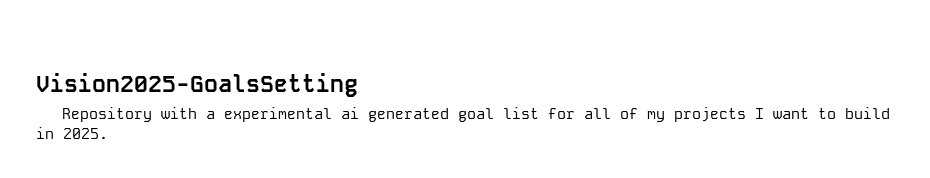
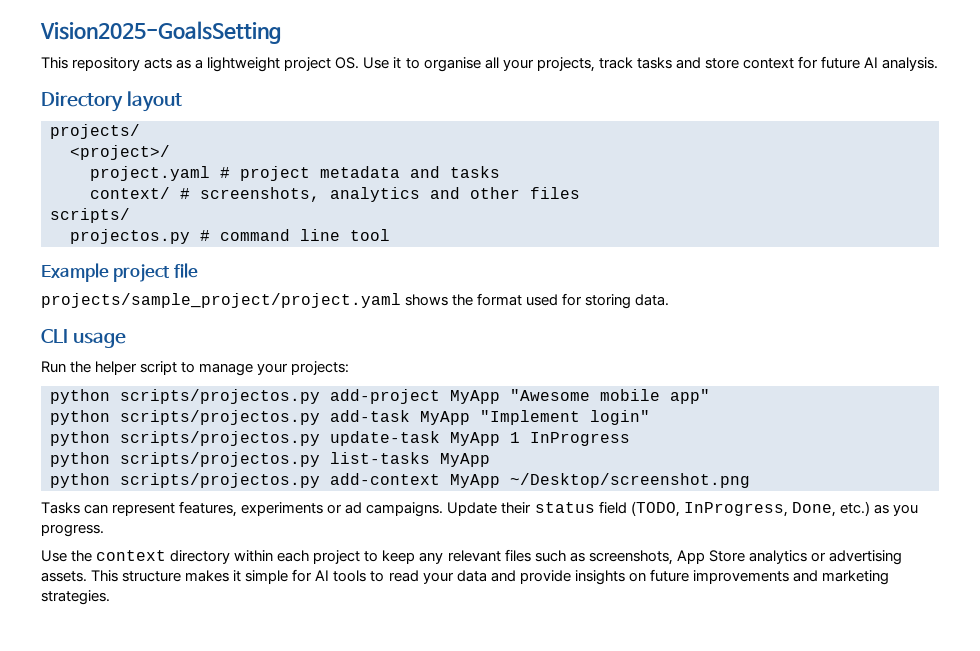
- Repository with a experimental ai generated goal list for all of my projects I want to build in 2025.
+ This repository acts as a lightweight project OS. Use it to organise all your projects, track tasks and store context for future AI analysis.
+ Directory layout
+ projects/
+ <project>/
+ project.yaml # project metadata and tasks
+ context/ # screenshots, analytics and other files
+ scripts/
+ projectos.py # command line tool
+ Example project file
+ projects/sample_project/project.yaml shows the format used for storing data.
+ CLI usage
+ Run the helper script to manage your projects:
+ python scripts/projectos.py add-project MyApp "Awesome mobile app"
+ python scripts/projectos.py add-task MyApp "Implement login"
+ python scripts/projectos.py update-task MyApp 1 InProgress
+ python scripts/projectos.py list-tasks MyApp
+ python scripts/projectos.py add-context MyApp ~/Desktop/screenshot.png
+ Tasks can represent features, experiments or ad campaigns. Update their status field (TODO, InProgress, Done, etc.) as you progress.
+ Use the context directory within each project to keep any relevant files such as screenshots, App Store analytics or advertising assets. This structure makes it simple for AI tools to read your data and provide insights on future improvements and marketing strategies.

